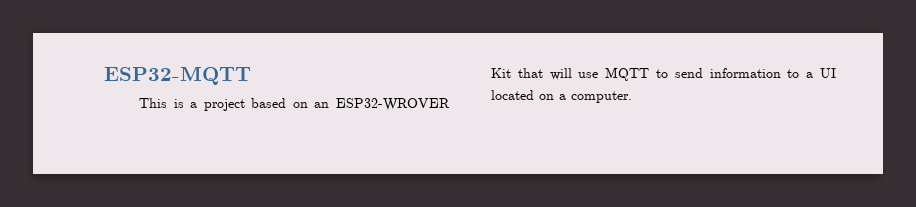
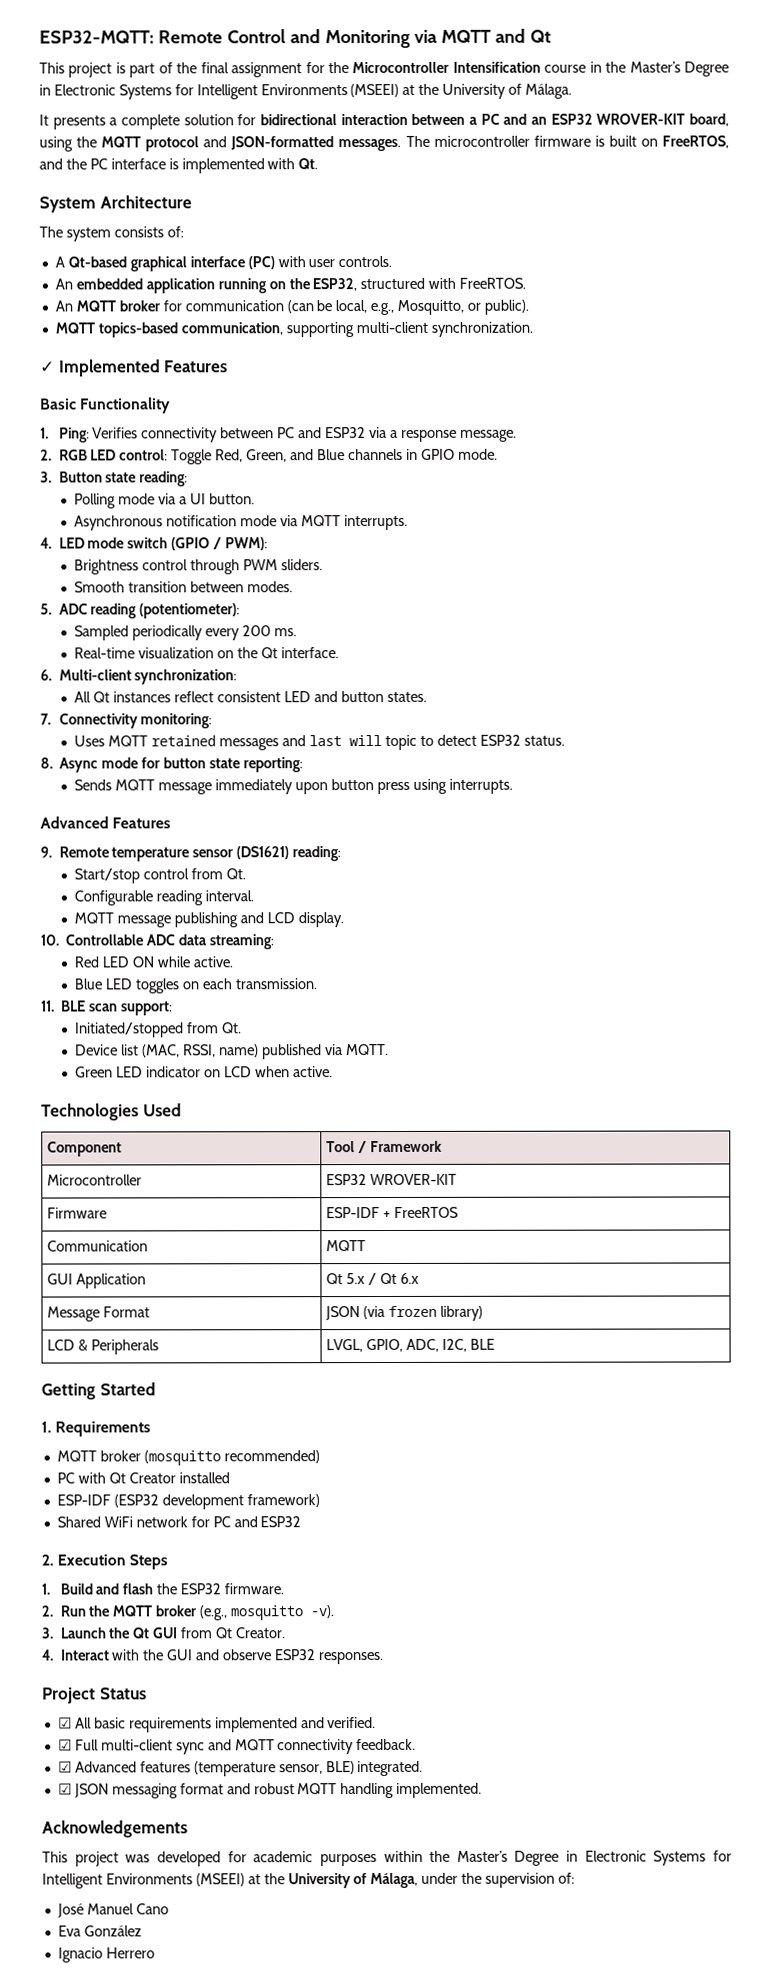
- ESP32-MQTT
- This is a project based on an ESP32-WROVER Kit that will use MQTT to send information to a UI located on a computer.
+ ESP32-MQTT: Remote Control and Monitoring via MQTT and Qt
+ This project is part of the final assignment for the Microcontroller Intensification course in the Master’s Degree in Electronic Systems for Intelligent Environments (MSEEI) at the University of Málaga.
+ It presents a complete solution for bidirectional interaction between a PC and an ESP32 WROVER-KIT board, using the MQTT protocol and JSON-formatted messages. The microcontroller firmware is built on FreeRTOS, and the PC interface is implemented with Qt.
+ System Architecture
+ The system consists of:
+ A Qt-based graphical interface (PC) with user controls.
+ An embedded application running on the ESP32, structured with FreeRTOS.
+ An MQTT broker for communication (can be local, e.g., Mosquitto, or public).
+ MQTT topics-based communication, supporting multi-client synchronization.
+ ✓ Implemented Features
+ Basic Functionality
+ 1. Ping: Verifies connectivity between PC and ESP32 via a response message.
+ 2. RGB LED control: Toggle Red, Green, and Blue channels in GPIO mode.
+ 3. Button state reading:
+ Polling mode via a UI button.
+ Asynchronous notification mode via MQTT interrupts.
+ 4. LED mode switch (GPIO / PWM):
+ Brightness control through PWM sliders.
+ Smooth transition between modes.
+ 5. ADC reading (potentiometer):
+ Sampled periodically every 200 ms.
+ Real-time visualization on the Qt interface.
+ 6. Multi-client synchronization:
+ All Qt instances reflect consistent LED and button states.
+ 7. Connectivity monitoring:
+ Uses MQTT retained messages and last will topic to detect ESP32 status.
+ 8. Async mode for button state reporting:
+ Sends MQTT message immediately upon button press using interrupts.
+ Advanced Features
+ 9. Remote temperature sensor (DS1621) reading:
+ Start/stop control from Qt.
+ Configurable reading interval.
+ MQTT message publishing and LCD display.
+ 10. Controllable ADC data streaming:
+ Red LED ON while active.
+ Blue LED toggles on each transmission.
+ 11. BLE scan support:
+ Initiated/stopped from Qt.
+ Device list (MAC, RSSI, name) published via MQTT.
+ Green LED indicator on LCD when active.
+ Technologies Used
+ Component | Tool / Framework
+ Microcontroller | ESP32 WROVER-KIT
+ Firmware | ESP-IDF + FreeRTOS
+ Communication | MQTT
+ GUI Application | Qt 5.x / Qt 6.x
+ Message Format | JSON (via frozen library)
+ LCD & Peripherals | LVGL, GPIO, ADC, I2C, BLE
+ Getting Started
+ 1. Requirements
+ MQTT broker (mosquitto recommended)
+ PC with Qt Creator installed
+ ESP-IDF (ESP32 development framework)
+ Shared WiFi network for PC and ESP32
+ 2. Execution Steps
+ 1. Build and flash the ESP32 firmware.
+ 2. Run the MQTT broker (e.g., mosquitto -v).
+ 3. Launch the Qt GUI from Qt Creator.
+ 4. Interact with the GUI and observe ESP32 responses.
+ Project Status
+ ☑ All basic requirements implemented and verified.
+ ☑ Full multi-client sync and MQTT connectivity feedback.
+ ☑ Advanced features (temperature sensor, BLE) integrated.
+ ☑ JSON messaging format and robust MQTT handling implemented.
+ Acknowledgements
+ This project was developed for academic purposes within the Master’s Degree in Electronic Systems for Intelligent Environments (MSEEI) at the University of Málaga, under the supervision of:
+ José Manuel Cano
+ Eva González
+ Ignacio Herrero

